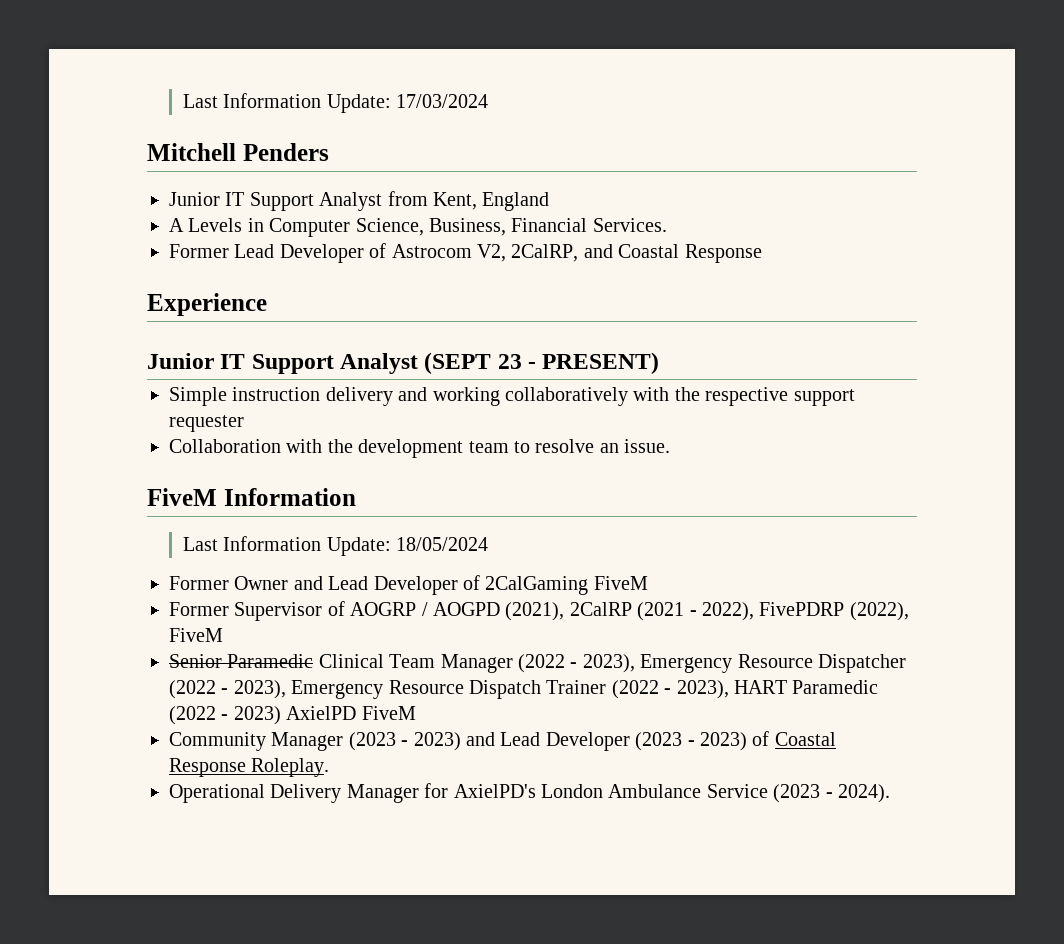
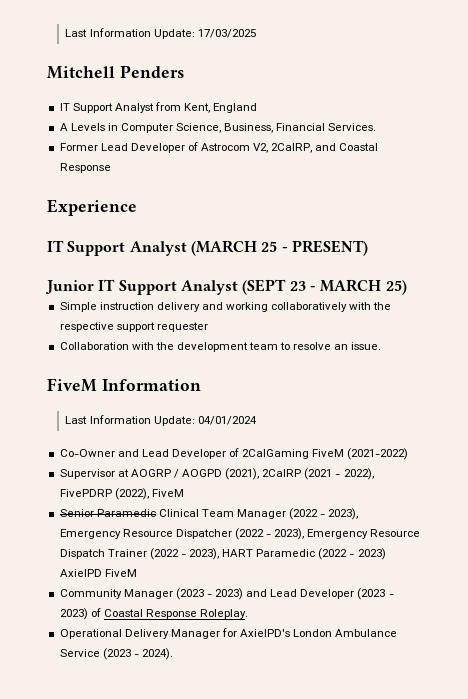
- Last Information Update: 17/03/2024
+ Last Information Update: 17/03/2025
- Junior IT Support Analyst from Kent, England
+ IT Support Analyst from Kent, England
+ IT Support Analyst (MARCH 25 - PRESENT)
- Junior IT Support Analyst (SEPT 23 - PRESENT)
+ Junior IT Support Analyst (SEPT 23 - MARCH 25)
- Last Information Update: 18/05/2024
- Former Owner and Lead Developer of 2CalGaming FiveM
- Former Supervisor of AOGRP / AOGPD (2021), 2CalRP (2021 - 2022), FivePDRP (2022), FiveM
+ Last Information Update: 04/01/2024
+ Co-Owner and Lead Developer of 2CalGaming FiveM (2021-2022)
+ Supervisor at AOGRP / AOGPD (2021), 2CalRP (2021 - 2022), FivePDRP (2022), FiveM

